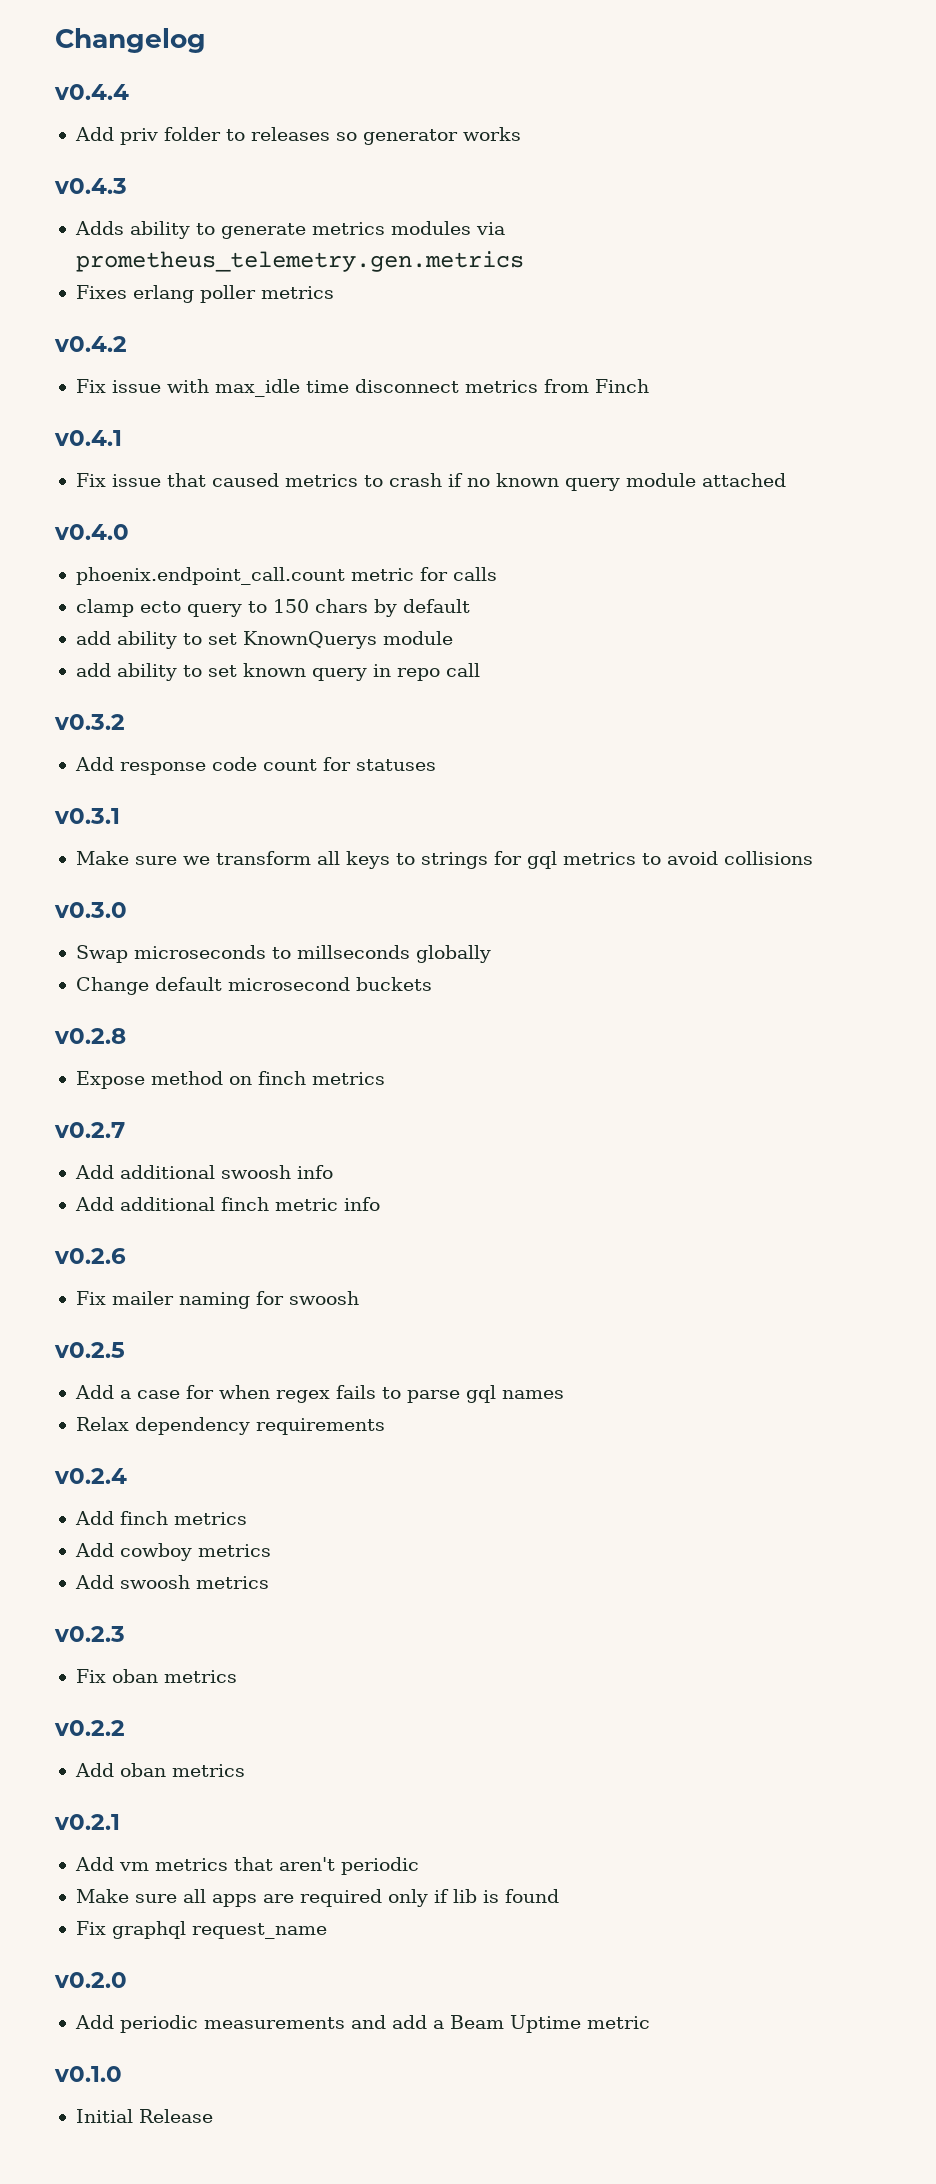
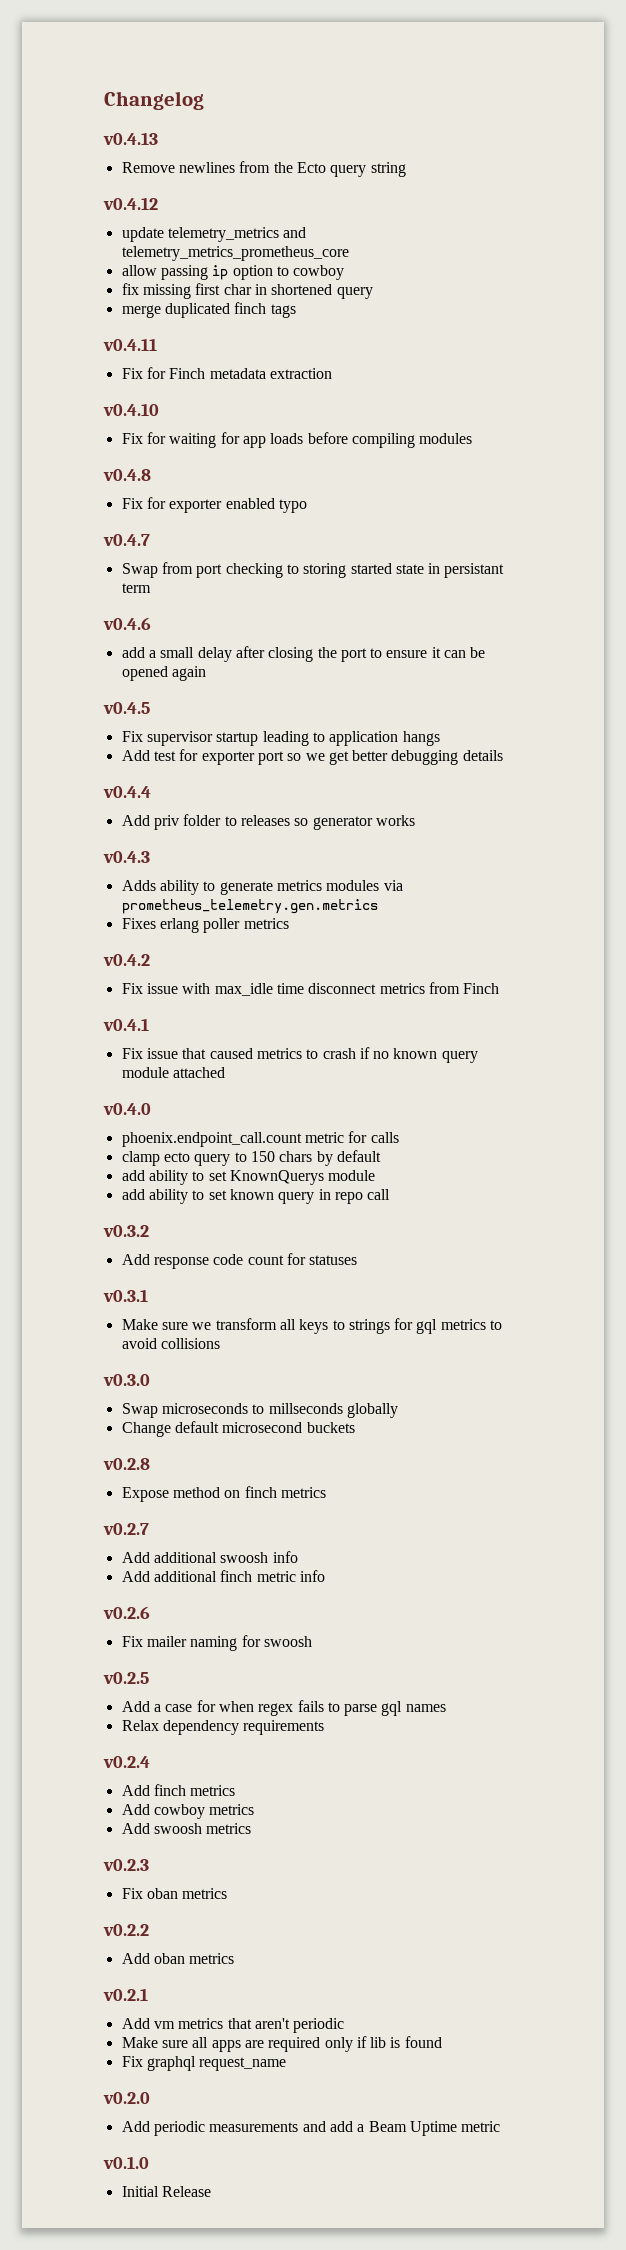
+ v0.4.13
+ Remove newlines from the Ecto query string
+ v0.4.12
+ update telemetry_metrics and telemetry_metrics_prometheus_core
+ allow passing ip option to cowboy
+ fix missing first char in shortened query
+ merge duplicated finch tags
+ v0.4.11
+ Fix for Finch metadata extraction
+ v0.4.10
+ Fix for waiting for app loads before compiling modules
+ v0.4.8
+ Fix for exporter enabled typo
+ v0.4.7
+ Swap from port checking to storing started state in persistant term
+ v0.4.6
+ add a small delay after closing the port to ensure it can be opened again
+ v0.4.5
+ Fix supervisor startup leading to application hangs
+ Add test for exporter port so we get better debugging details

